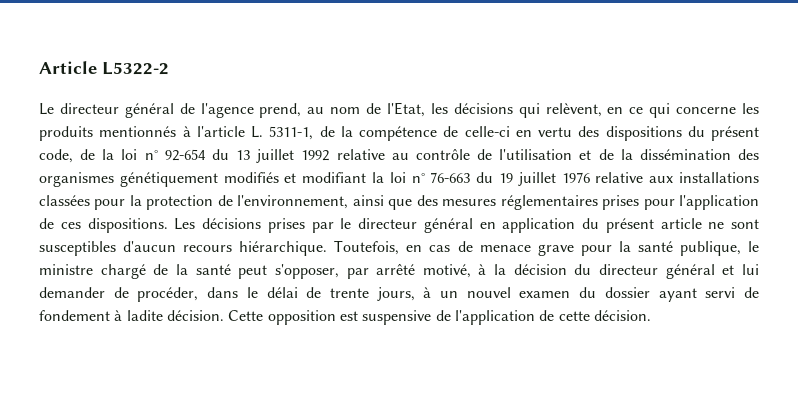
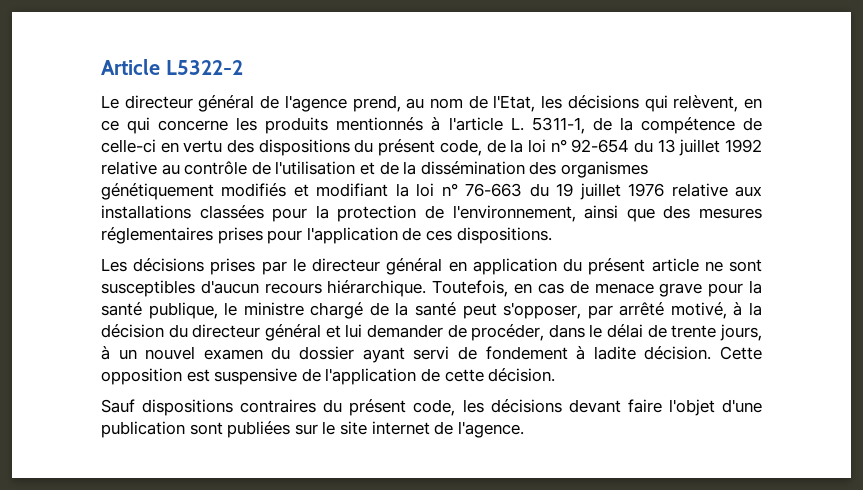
- Le directeur général de l'agence prend, au nom de l'Etat, les décisions qui relèvent, en ce qui concerne les produits mentionnés à l'article L. 5311-1, de la compétence de celle-ci en vertu des dispositions du présent code, de la loi n° 92-654 du 13 juillet 1992 relative au contrôle de l'utilisation et de la dissémination des organismes génétiquement modifiés et modifiant la loi n° 76-663 du 19 juillet 1976 relative aux installations classées pour la protection de l'environnement, ainsi que des mesures réglementaires prises pour l'application de ces dispositions. Les décisions prises par le directeur général en application du présent article ne sont susceptibles d'aucun recours hiérarchique.
+ Le directeur général de l'agence prend, au nom de l'Etat, les décisions qui relèvent, en ce qui concerne les produits mentionnés à l'article L. 5311-1, de la compétence de celle-ci en vertu des dispositions du présent code, de la loi n° 92-654 du 13 juillet 1992 relative au contrôle de l'utilisation et de la dissémination des organismes génétiquement modifiés et modifiant la loi n° 76-663 du 19 juillet 1976 relative aux installations classées pour la protection de l'environnement, ainsi que des mesures réglementaires prises pour l'application de ces dispositions.
+ Les décisions prises par le directeur général en application du présent article ne sont susceptibles d'aucun recours hiérarchique.
+ Sauf dispositions contraires du présent code, les décisions devant faire l'objet d'une publication sont publiées sur le site internet de l'agence.

